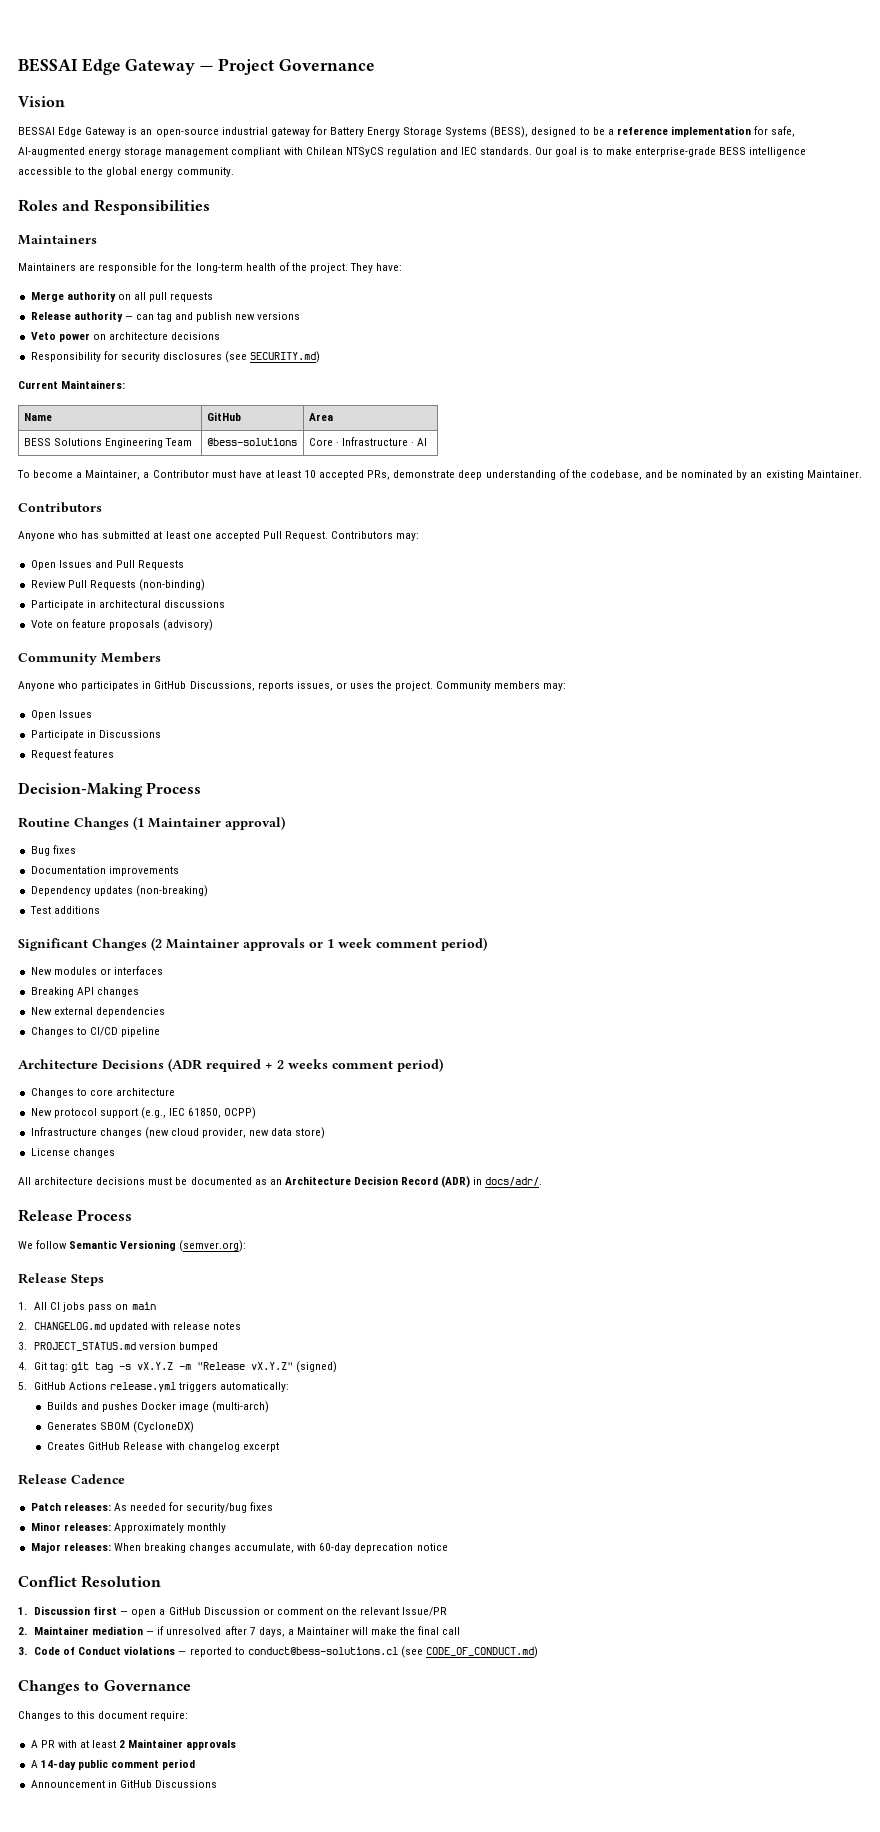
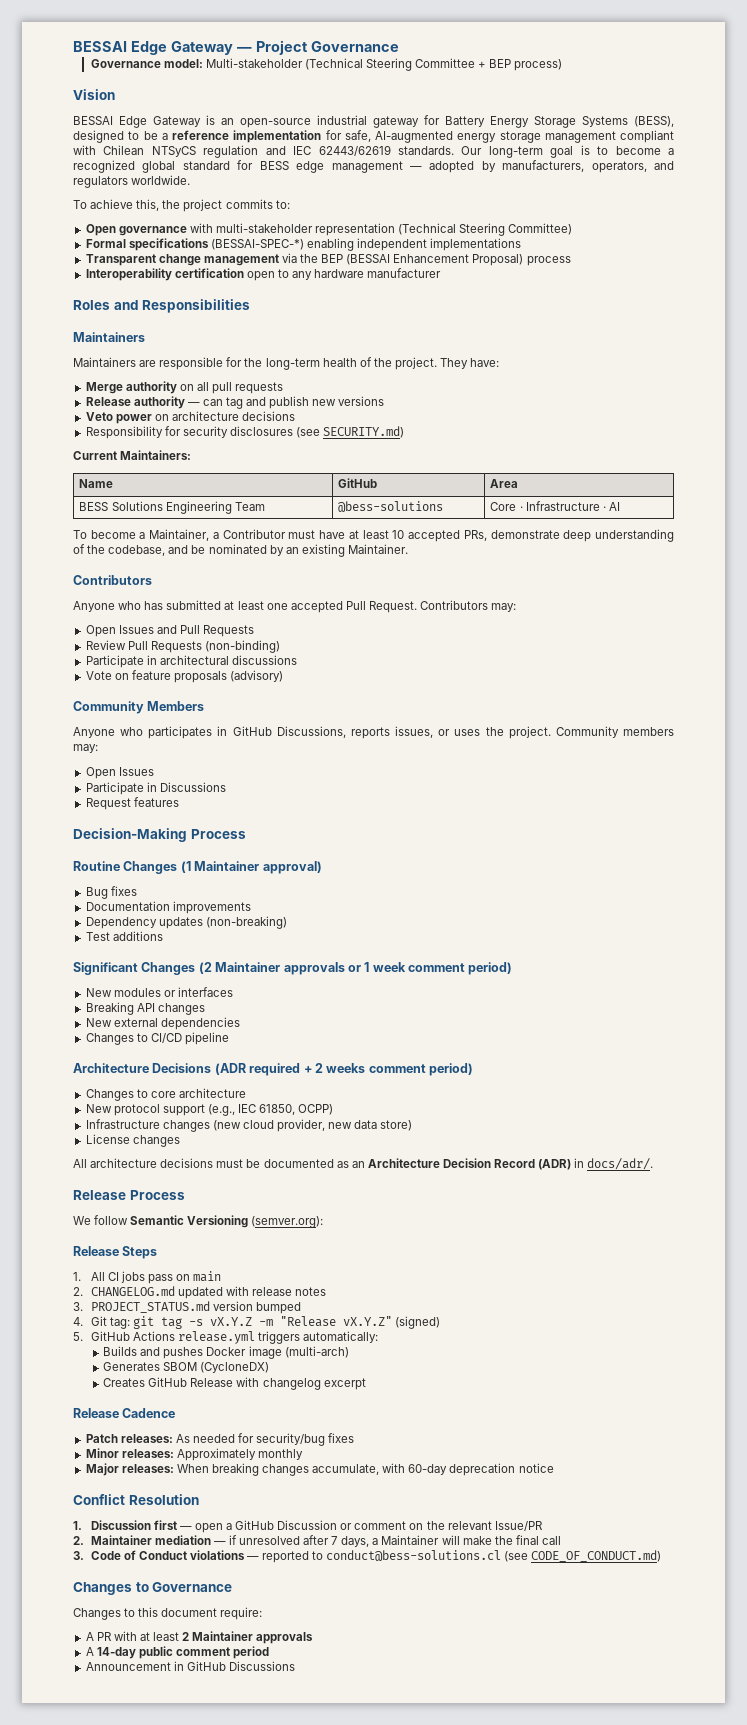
+ Governance model: Multi-stakeholder (Technical Steering Committee + BEP process)
- BESSAI Edge Gateway is an open-source industrial gateway for Battery Energy Storage Systems (BESS), designed to be a reference implementation for safe, AI-augmented energy storage management compliant with Chilean NTSyCS regulation and IEC standards.
+ BESSAI Edge Gateway is an open-source industrial gateway for Battery Energy Storage Systems (BESS), designed to be a reference implementation for safe, AI-augmented energy storage management compliant with Chilean NTSyCS regulation and IEC 62443/62619 standards.
- Our goal is to make enterprise-grade BESS intelligence accessible to the global energy community.
+ Our long-term goal is to become a recognized global standard for BESS edge management — adopted by manufacturers, operators, and regulators worldwide.
+ To achieve this, the project commits to:
+ Open governance with multi-stakeholder representation (Technical Steering Committee)
+ Formal specifications (BESSAI-SPEC-*) enabling independent implementations
+ Transparent change management via the BEP (BESSAI Enhancement Proposal) process
+ Interoperability certification open to any hardware manufacturer

